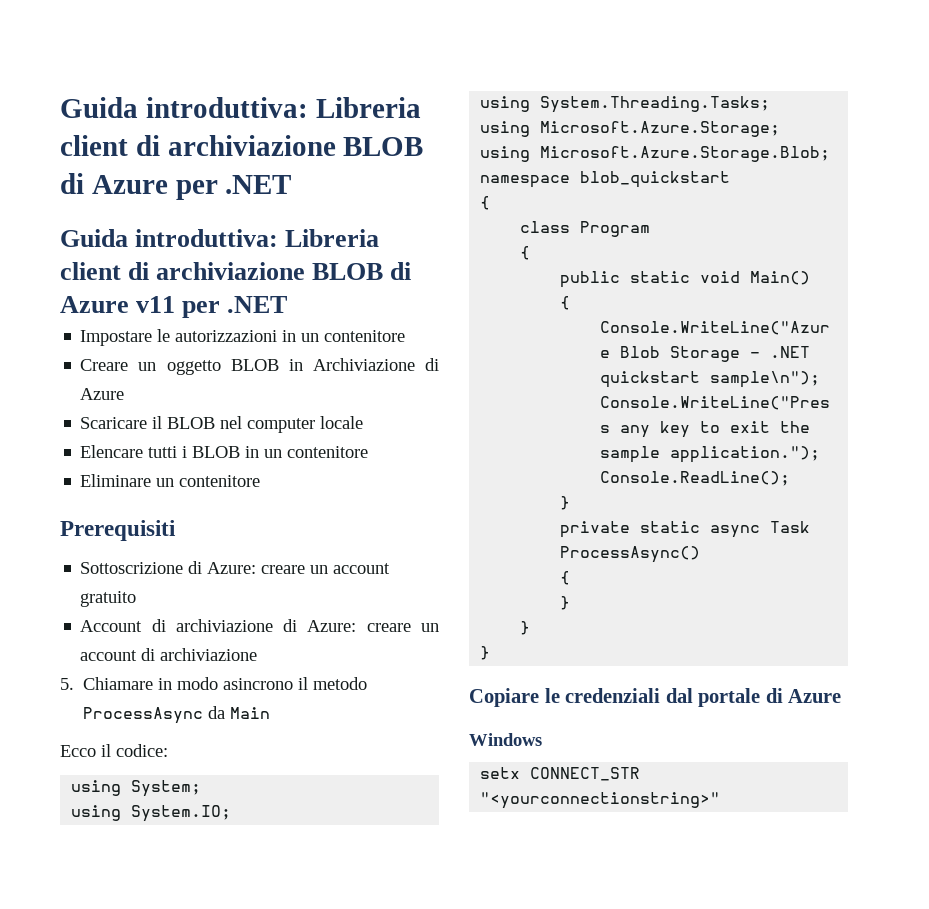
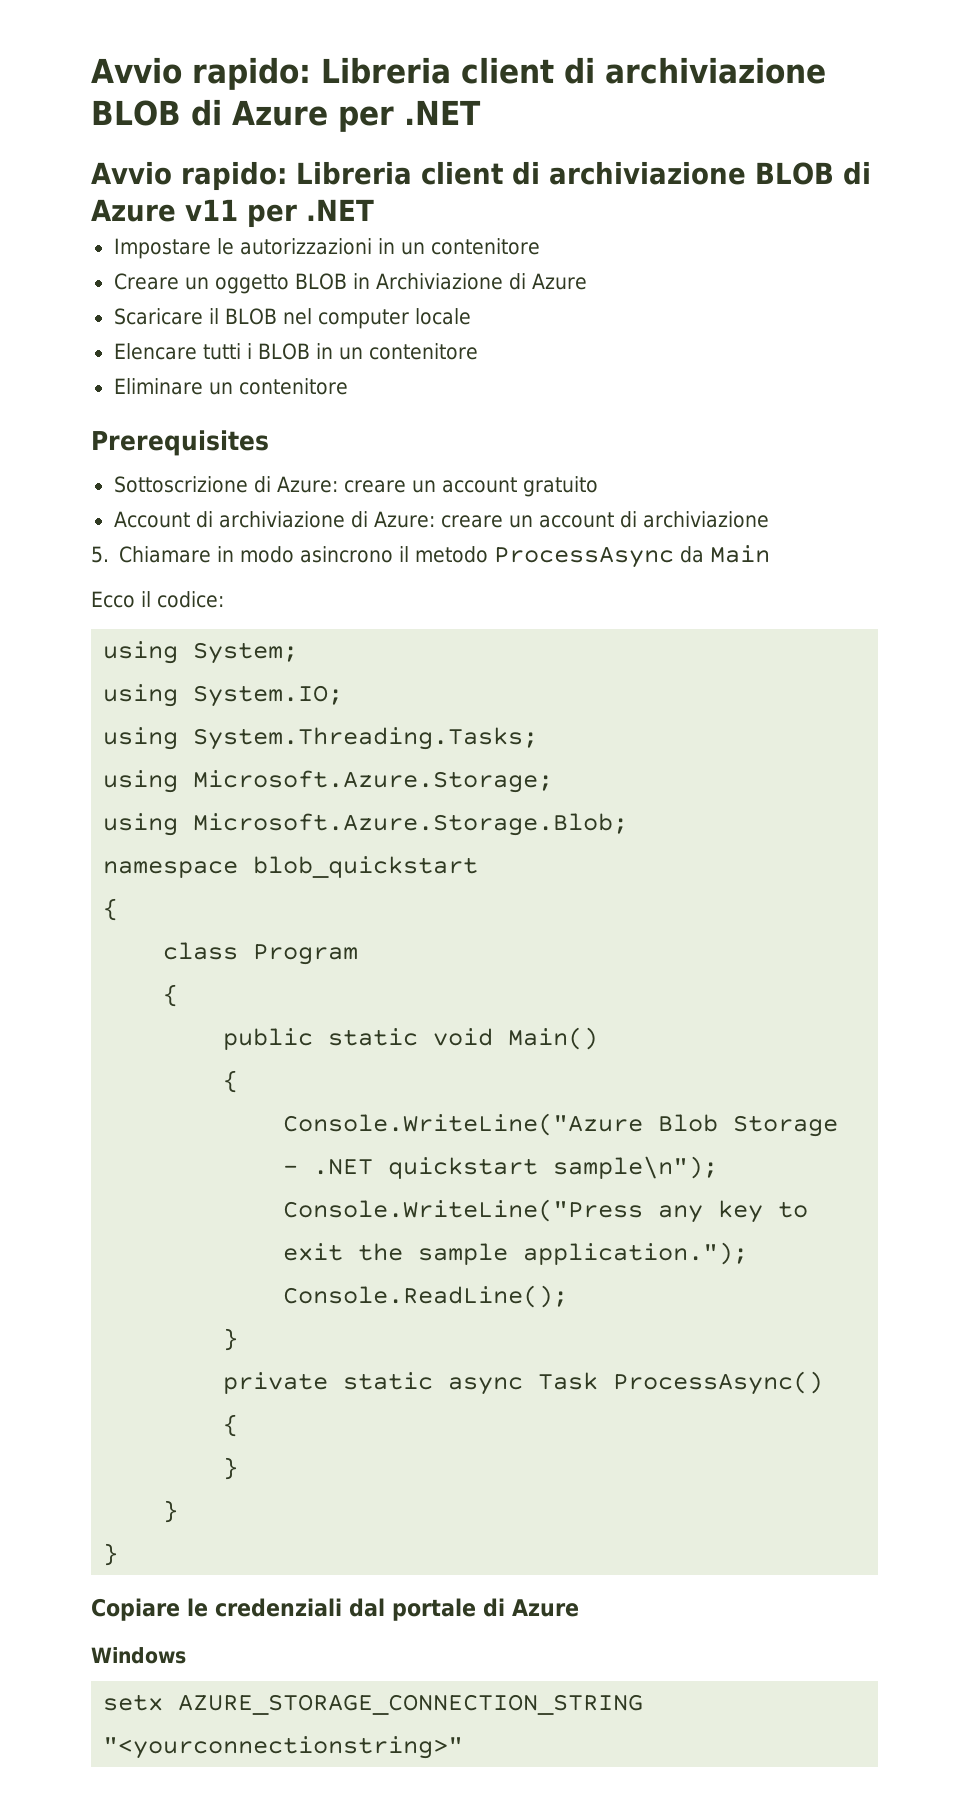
- Guida introduttiva: Libreria client di archiviazione BLOB di Azure per .NET
+ Avvio rapido: Libreria client di archiviazione BLOB di Azure per .NET
- Guida introduttiva: Libreria client di archiviazione BLOB di Azure v11 per .NET
+ Avvio rapido: Libreria client di archiviazione BLOB di Azure v11 per .NET
- Prerequisiti
+ Prerequisites
- setx CONNECT_STR "<yourconnectionstring>"
+ setx AZURE_STORAGE_CONNECTION_STRING "<yourconnectionstring>"

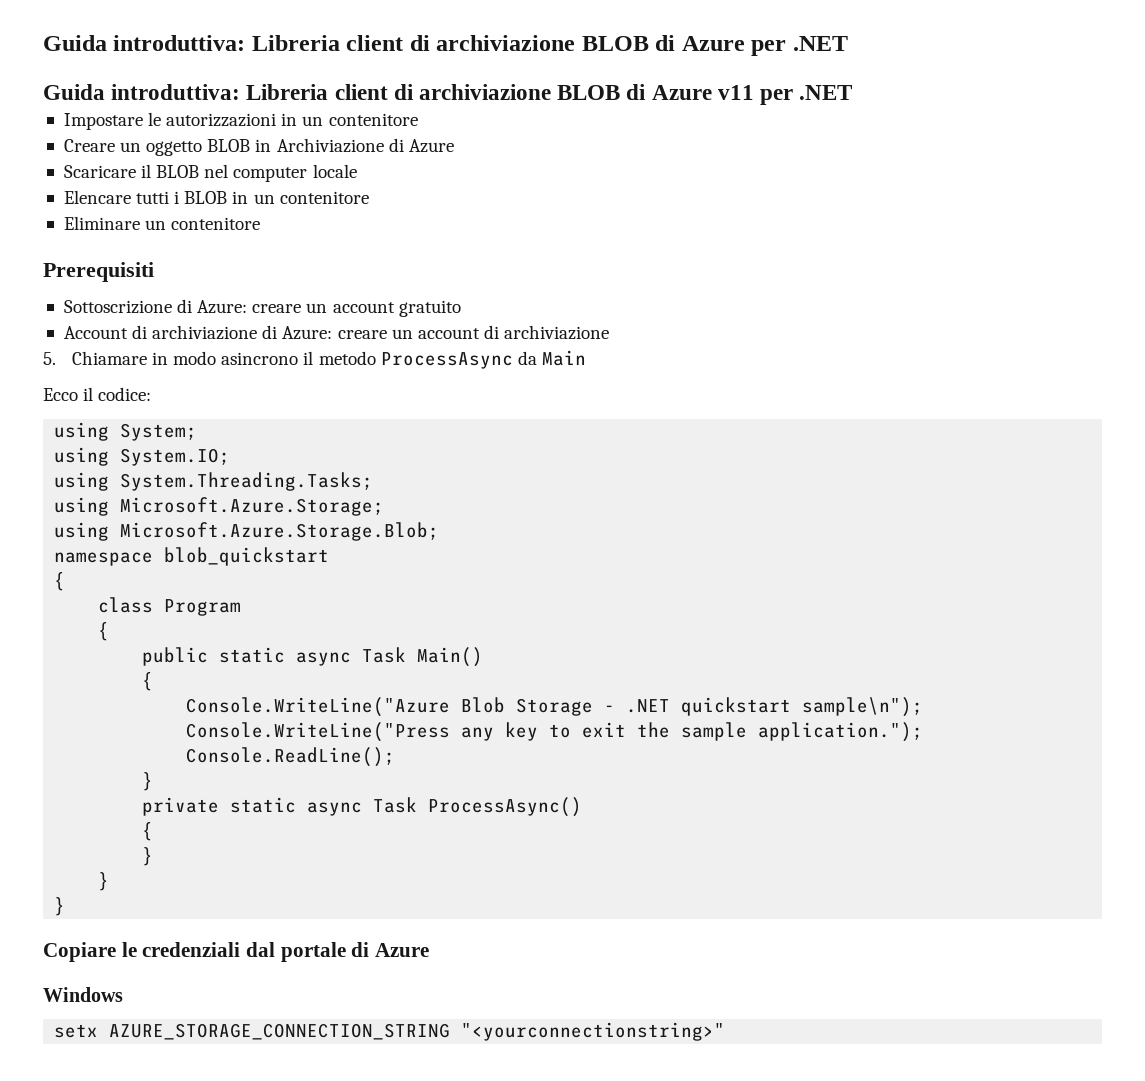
- Avvio rapido: Libreria client di archiviazione BLOB di Azure per .NET
+ Guida introduttiva: Libreria client di archiviazione BLOB di Azure per .NET
- Avvio rapido: Libreria client di archiviazione BLOB di Azure v11 per .NET
+ Guida introduttiva: Libreria client di archiviazione BLOB di Azure v11 per .NET
- Prerequisites
+ Prerequisiti
- public static void Main()
+ public static async Task Main()

